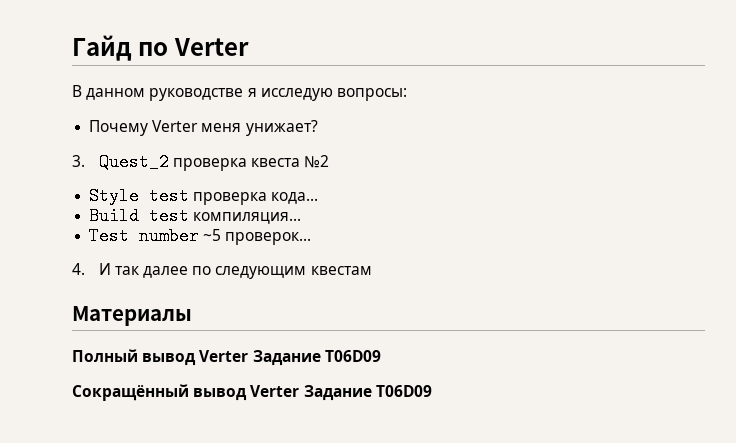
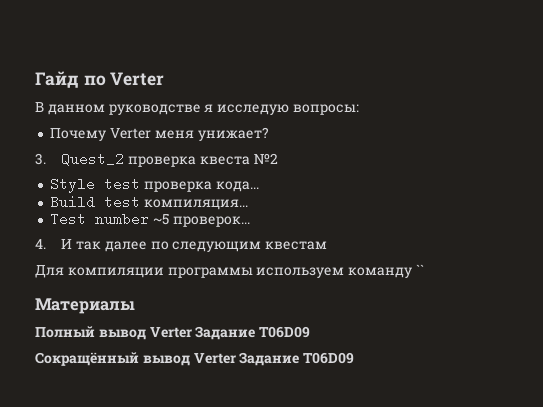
+ Для компиляции программы используем команду ``

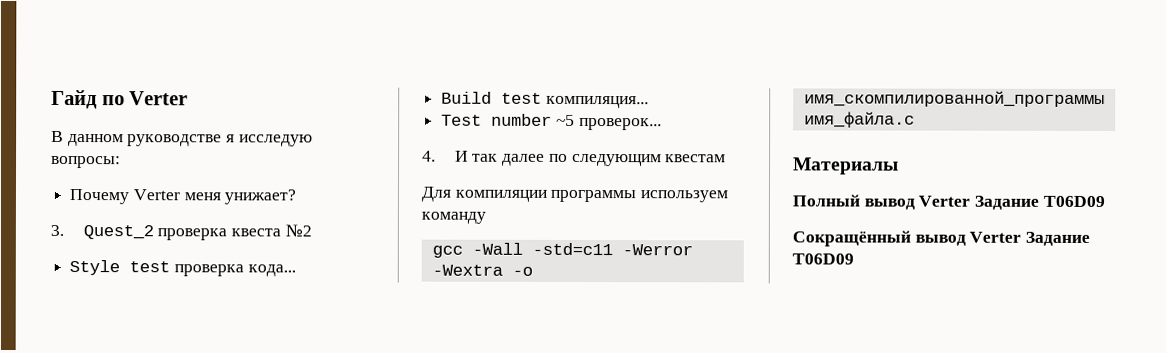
- Для компиляции программы используем команду ``
+ Для компиляции программы используем команду
+ gcc -Wall -std=c11 -Werror -Wextra -o имя_скомпилированной_программы имя_файла.c

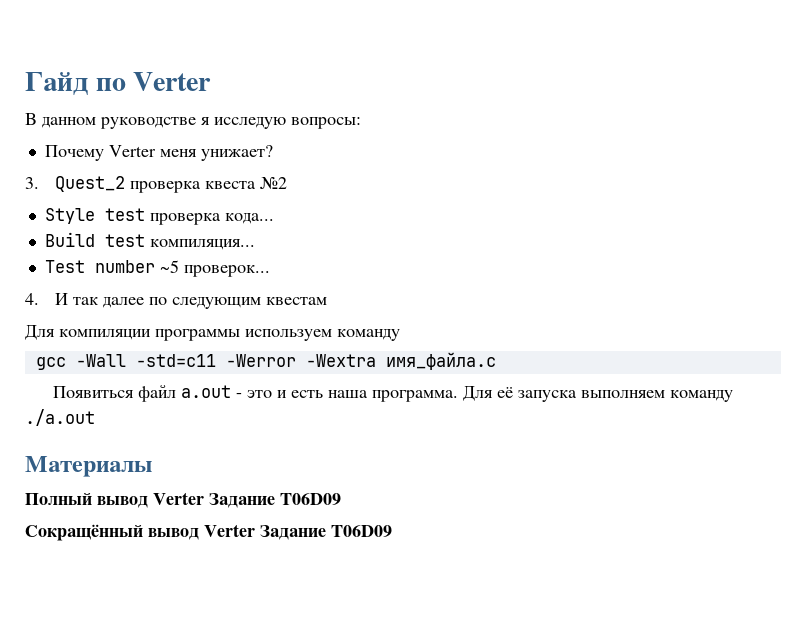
- gcc -Wall -std=c11 -Werror -Wextra -o имя_скомпилированной_программы имя_файла.c
+ gcc -Wall -std=c11 -Werror -Wextra имя_файла.c
+ Появиться файл a.out - это и есть наша программа. Для её запуска выполняем команду ./a.out

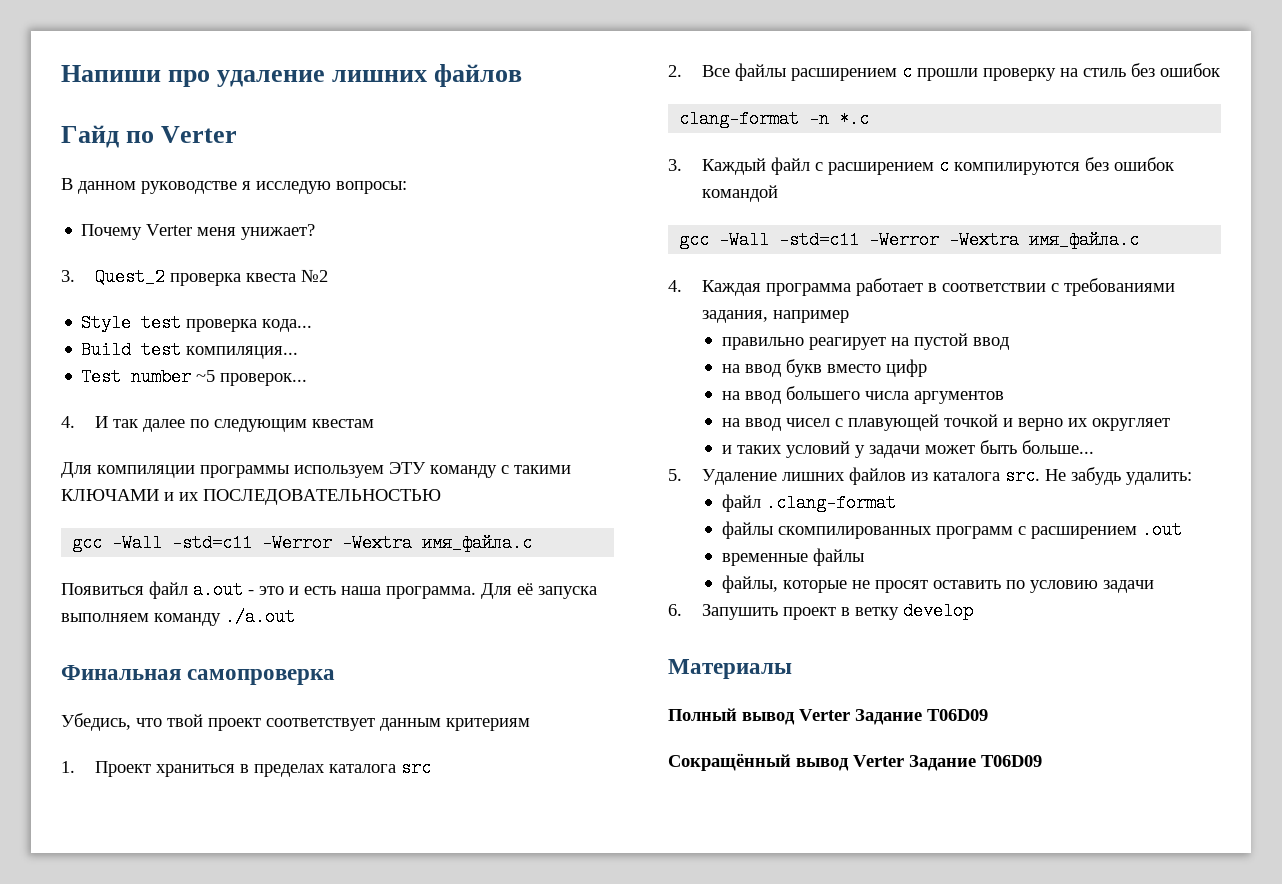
+ Напиши про удаление лишних файлов
- Для компиляции программы используем команду
+ Для компиляции программы используем ЭТУ команду с такими КЛЮЧАМИ и их ПОСЛЕДОВАТЕЛЬНОСТЬЮ
+ Финальная самопроверка
+ Убедись, что твой проект соответствует данным критериям
+ 1. Проект храниться в пределах каталога src
+ 2. Все файлы расширением c прошли проверку на стиль без ошибок
+ clang-format -n *.c
+ 3. Каждый файл с расширением c компилируются без ошибок командой
+ gcc -Wall -std=c11 -Werror -Wextra имя_файла.c
+ 4. Каждая программа работает в соответствии с требованиями задания, например
+ правильно реагирует на пустой ввод
+ на ввод букв вместо цифр
+ на ввод большего числа аргументов
+ на ввод чисел с плавующей точкой и верно их округляет
+ и таких условий у задачи может быть больше...
+ 5. Удаление лишних файлов из каталога src. Не забудь удалить:
+ файл .clang-format
+ файлы скомпилированных программ с расширением .out
+ временные файлы
+ файлы, которые не просят оставить по условию задачи
+ 6. Запушить проект в ветку develop

